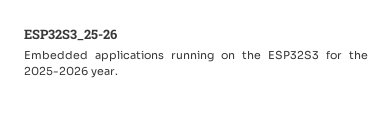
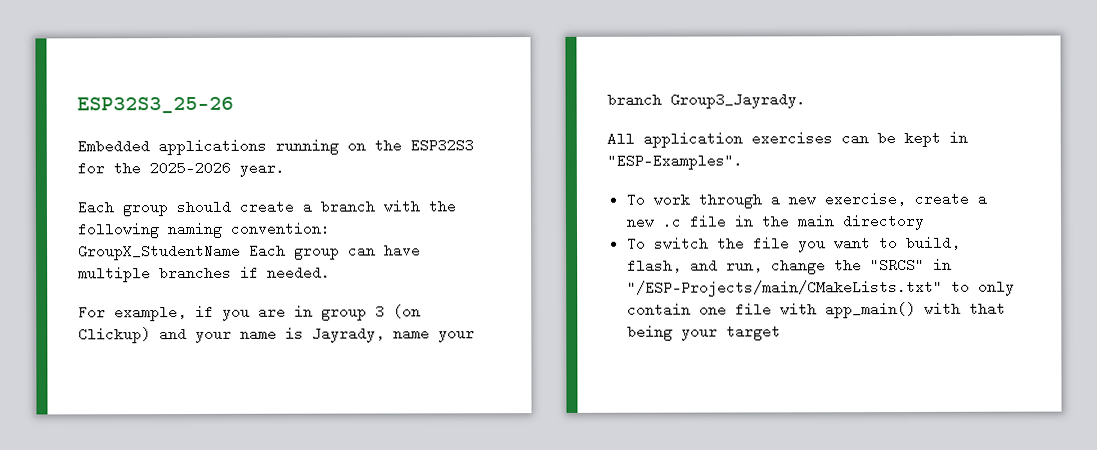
+ Each group should create a branch with the following naming convention: GroupX_StudentName Each group can have multiple branches if needed.
+ For example, if you are in group 3 (on Clickup) and your name is Jayrady, name your branch Group3_Jayrady.
+ All application exercises can be kept in "ESP-Examples".
+ To work through a new exercise, create a new .c file in the main directory
+ To switch the file you want to build, flash, and run, change the "SRCS" in "/ESP-Projects/main/CMakeLists.txt" to only contain one file with app_main() with that being your target

